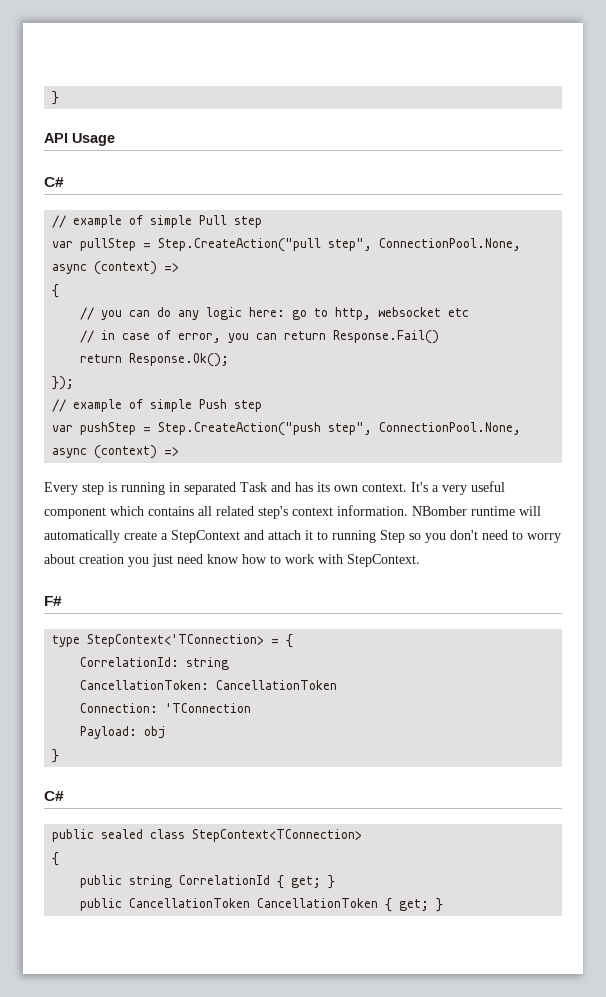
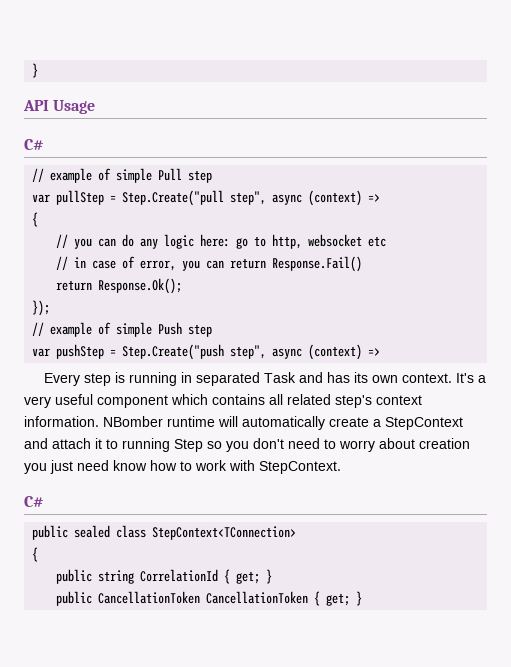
- var pullStep = Step.CreateAction("pull step", ConnectionPool.None, async (context) =>
+ var pullStep = Step.Create("pull step", async (context) =>
- var pushStep = Step.CreateAction("push step", ConnectionPool.None, async (context) =>
+ var pushStep = Step.Create("push step", async (context) =>
- F#
- type StepContext<'TConnection> = {
- CorrelationId: string
- CancellationToken: CancellationToken
- Connection: 'TConnection
- Payload: obj
- }

